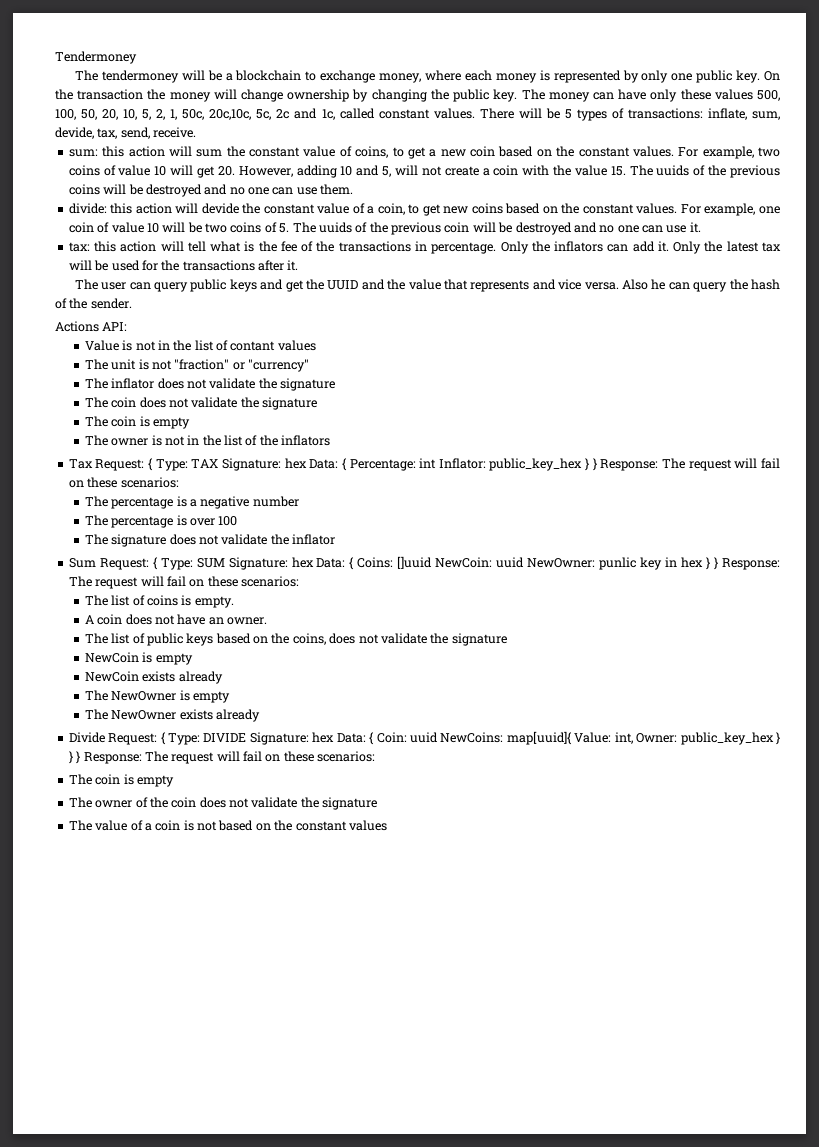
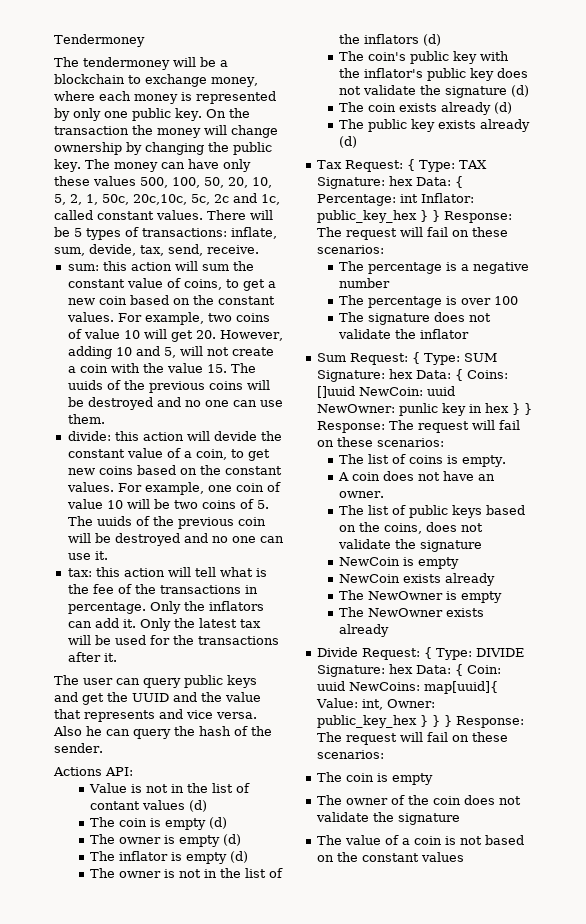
- Value is not in the list of contant values
- The unit is not "fraction" or "currency"
- The inflator does not validate the signature
- The coin does not validate the signature
- The coin is empty
+ Value is not in the list of contant values (d)
+ The coin is empty (d)
+ The owner is empty (d)
+ The inflator is empty (d)
- The owner is not in the list of the inflators
+ The owner is not in the list of the inflators (d)
+ The coin's public key with the inflator's public key does not validate the signature (d)
+ The coin exists already (d)
+ The public key exists already (d)

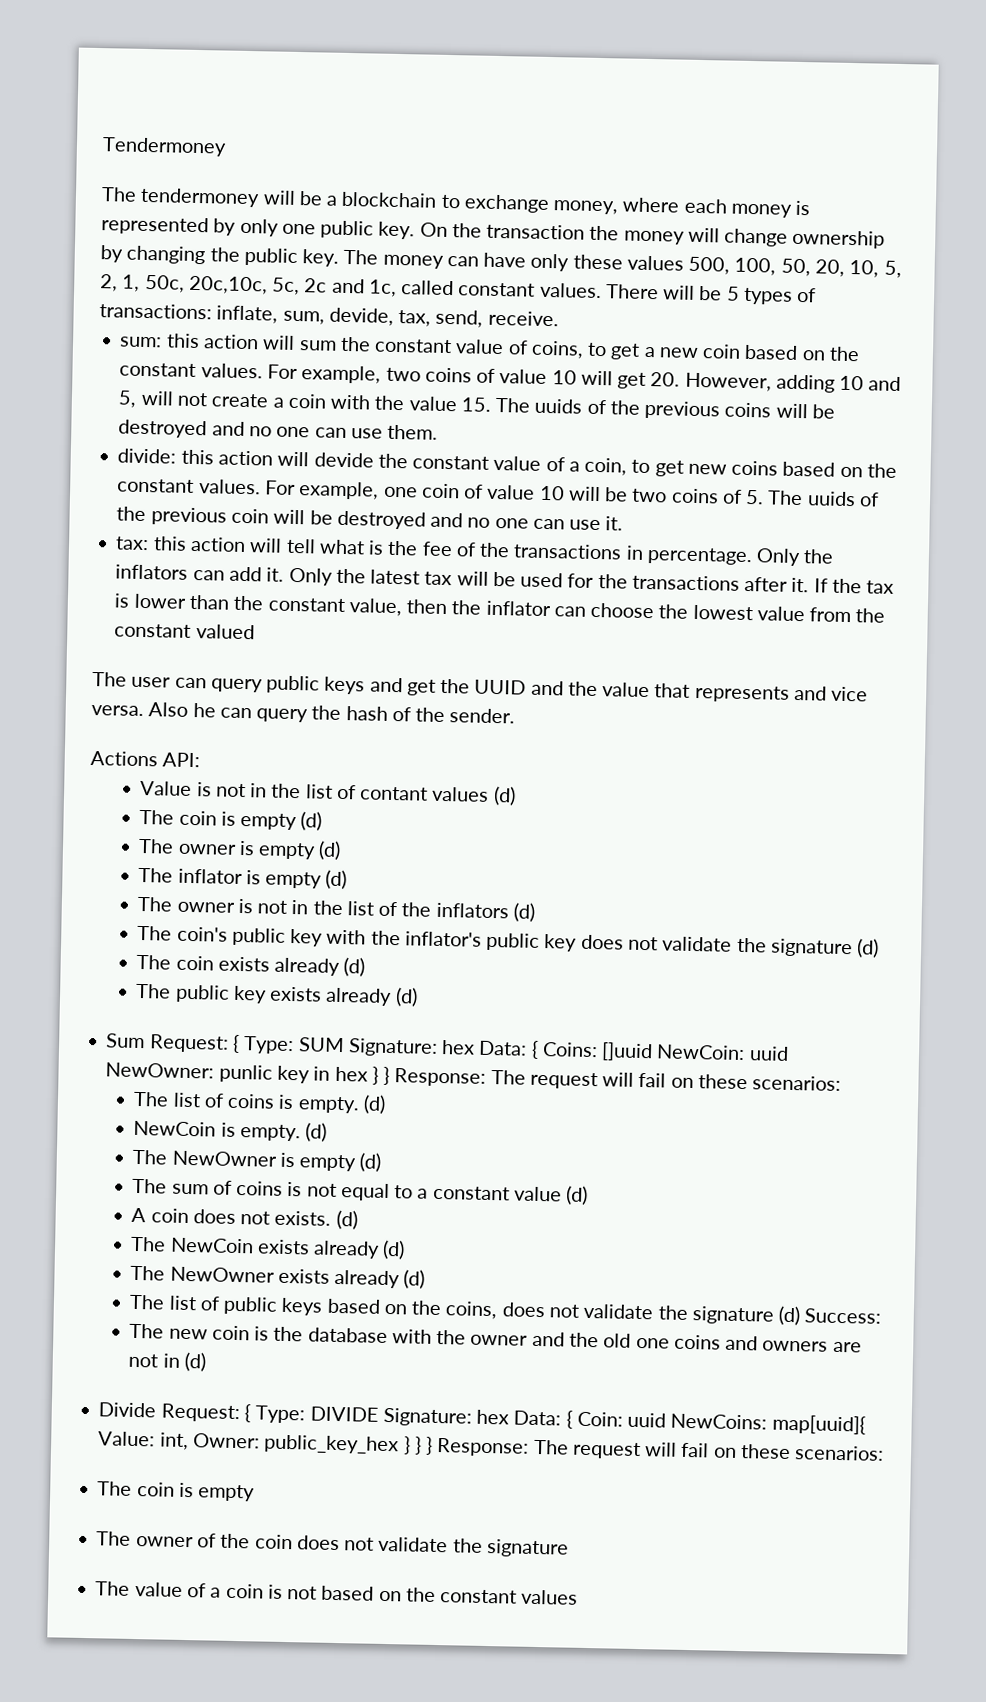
+ If the tax is lower than the constant value, then the inflator can choose the lowest value from the constant valued
- Tax Request: { Type: TAX Signature: hex Data: { Percentage: int Inflator: public_key_hex } } Response: The request will fail on these scenarios:
- The percentage is a negative number
- The percentage is over 100
- The signature does not validate the inflator
- The list of coins is empty.
- A coin does not have an owner.
+ The list of coins is empty. (d)
+ NewCoin is empty. (d)
+ The NewOwner is empty (d)
+ The sum of coins is not equal to a constant value (d)
+ A coin does not exists. (d)
+ The NewCoin exists already (d)
+ The NewOwner exists already (d)
- The list of public keys based on the coins, does not validate the signature
- NewCoin is empty
- NewCoin exists already
- The NewOwner is empty
- The NewOwner exists already
+ The list of public keys based on the coins, does not validate the signature (d) Success:
+ The new coin is the database with the owner and the old one coins and owners are not in (d)

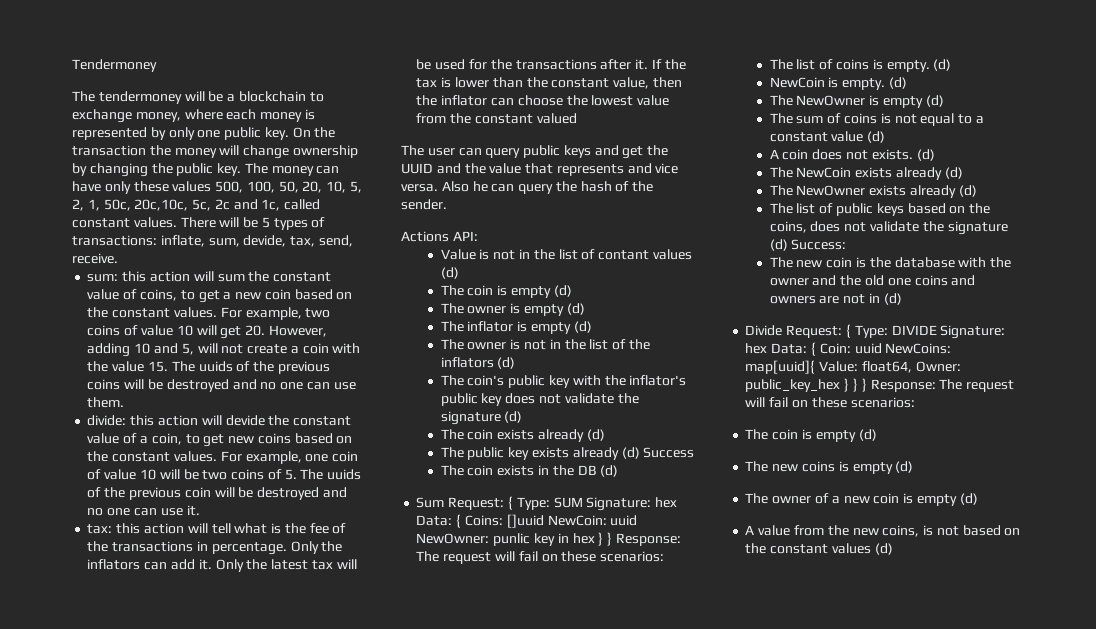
- The public key exists already (d)
+ The public key exists already (d) Success
+ The coin exists in the DB (d)
- Divide Request: { Type: DIVIDE Signature: hex Data: { Coin: uuid NewCoins: map[uuid]{ Value: int, Owner: public_key_hex } } } Response: The request will fail on these scenarios:
- The coin is empty
- The owner of the coin does not validate the signature
- The value of a coin is not based on the constant values
+ Divide Request: { Type: DIVIDE Signature: hex Data: { Coin: uuid NewCoins: map[uuid]{ Value: float64, Owner: public_key_hex } } } Response: The request will fail on these scenarios:
+ The coin is empty (d)
+ The new coins is empty (d)
+ The owner of a new coin is empty (d)
+ A value from the new coins, is not based on the constant values (d)

